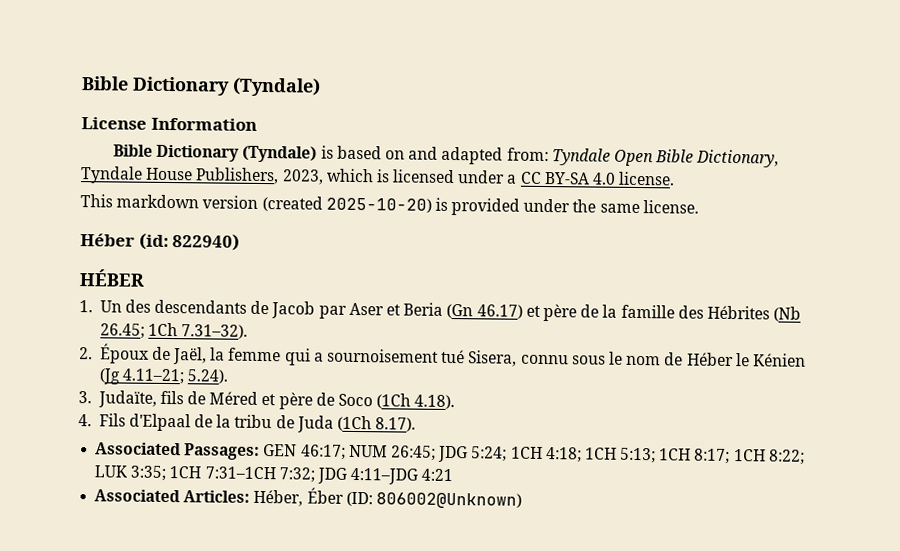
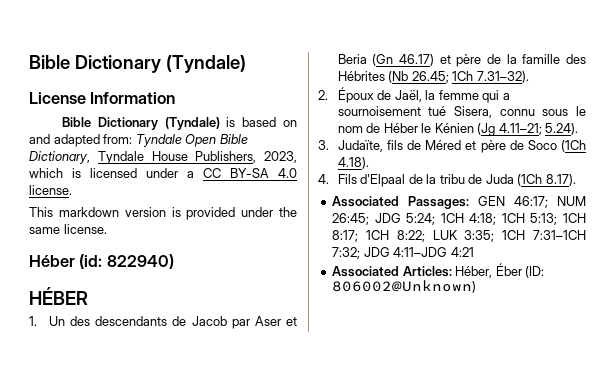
- This markdown version (created 2025-10-20) is provided under the same license.
+ This markdown version is provided under the same license.

